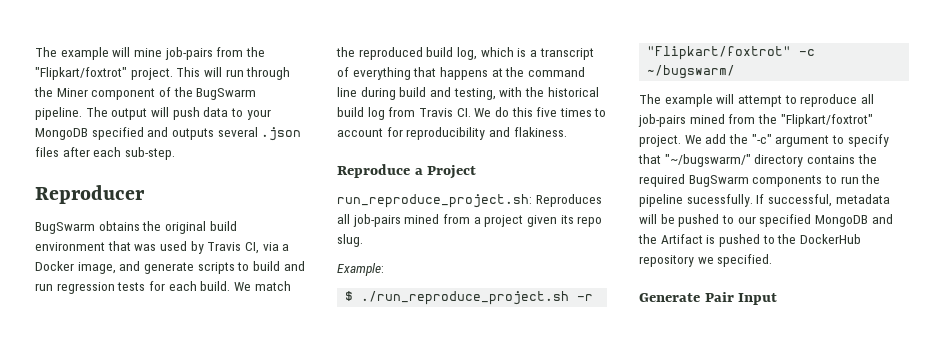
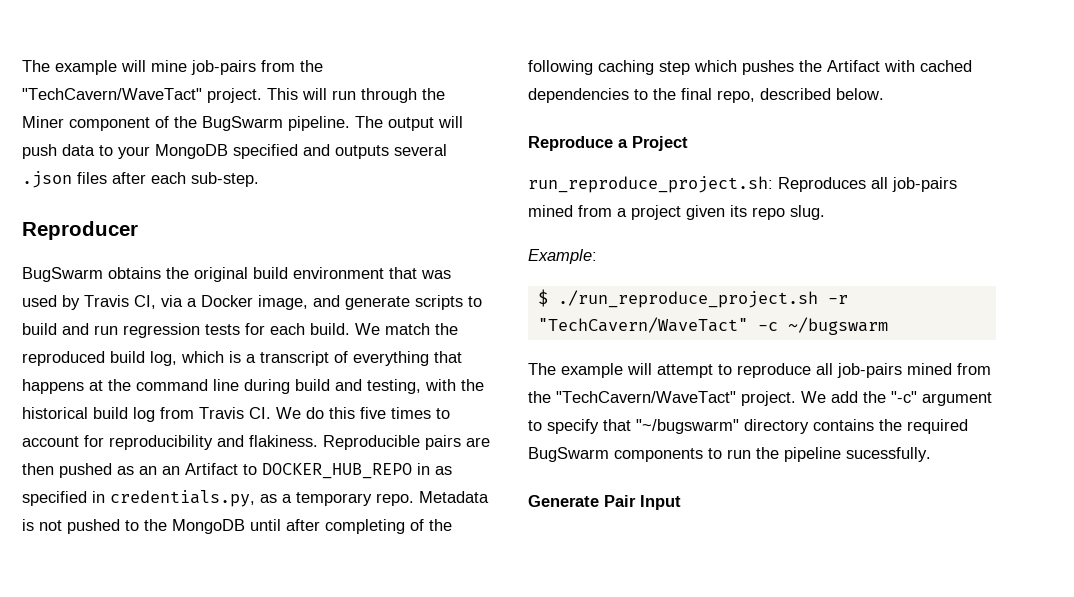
- The example will mine job-pairs from the "Flipkart/foxtrot" project.
+ The example will mine job-pairs from the "TechCavern/WaveTact" project.
+ Reproducible pairs are then pushed as an an Artifact to DOCKER_HUB_REPO in as specified in credentials.py, as a temporary repo. Metadata is not pushed to the MongoDB until after completing of the following caching step which pushes the Artifact with cached dependencies to the final repo, described below.
- $ ./run_reproduce_project.sh -r "Flipkart/foxtrot" -c ~/bugswarm/
+ $ ./run_reproduce_project.sh -r "TechCavern/WaveTact" -c ~/bugswarm
- The example will attempt to reproduce all job-pairs mined from the "Flipkart/foxtrot" project.
+ The example will attempt to reproduce all job-pairs mined from the "TechCavern/WaveTact" project.
- We add the "-c" argument to specify that "~/bugswarm/" directory contains the required BugSwarm components to run the pipeline sucessfully. If successful, metadata will be pushed to our specified MongoDB and the Artifact is pushed to the DockerHub repository we specified.
+ We add the "-c" argument to specify that "~/bugswarm" directory contains the required BugSwarm components to run the pipeline sucessfully.

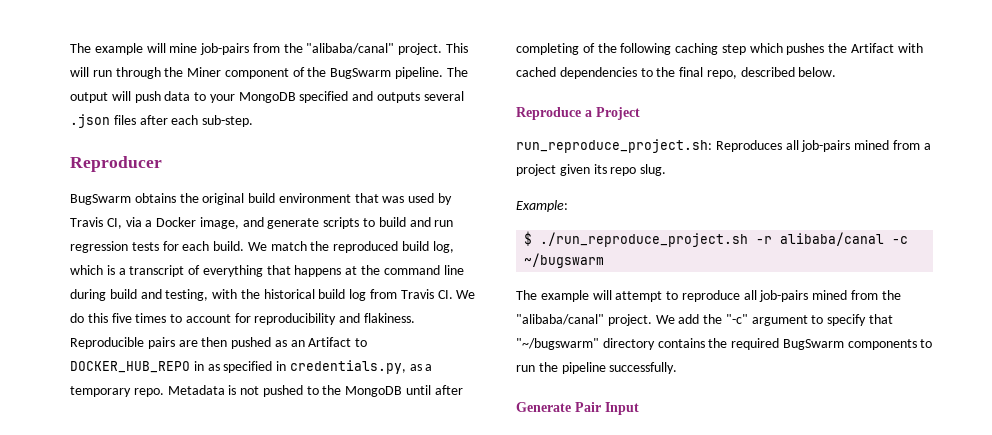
- The example will mine job-pairs from the "TechCavern/WaveTact" project.
+ The example will mine job-pairs from the "alibaba/canal" project.
- Reproducible pairs are then pushed as an an Artifact to DOCKER_HUB_REPO in as specified in credentials.py, as a temporary repo.
+ Reproducible pairs are then pushed as an Artifact to DOCKER_HUB_REPO in as specified in credentials.py, as a temporary repo.
- $ ./run_reproduce_project.sh -r "TechCavern/WaveTact" -c ~/bugswarm
+ $ ./run_reproduce_project.sh -r alibaba/canal -c ~/bugswarm
- The example will attempt to reproduce all job-pairs mined from the "TechCavern/WaveTact" project.
+ The example will attempt to reproduce all job-pairs mined from the "alibaba/canal" project.
- We add the "-c" argument to specify that "~/bugswarm" directory contains the required BugSwarm components to run the pipeline sucessfully.
+ We add the "-c" argument to specify that "~/bugswarm" directory contains the required BugSwarm components to run the pipeline successfully.

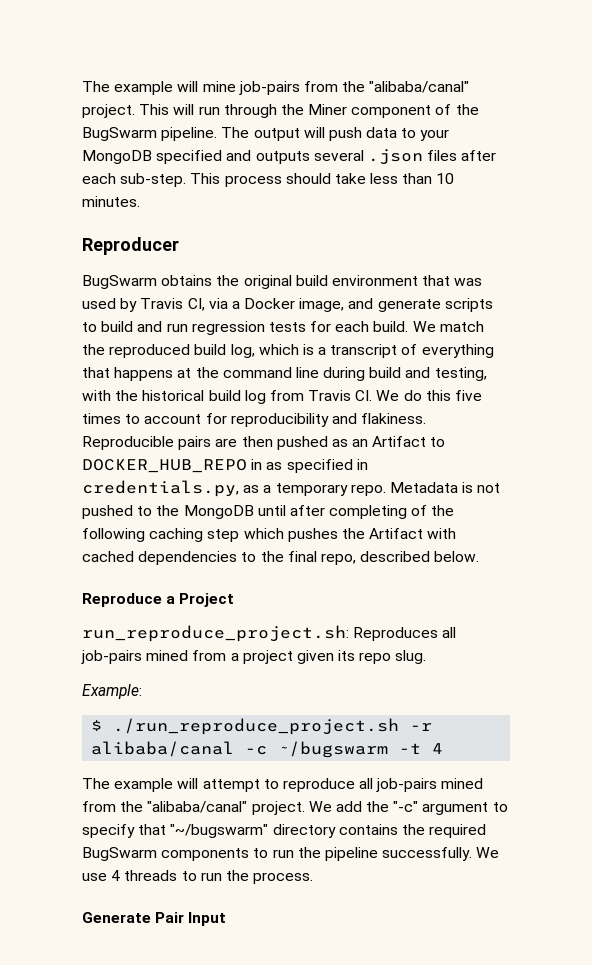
+ This process should take less than 10 minutes.
- $ ./run_reproduce_project.sh -r alibaba/canal -c ~/bugswarm
+ $ ./run_reproduce_project.sh -r alibaba/canal -c ~/bugswarm -t 4
+ We use 4 threads to run the process.

